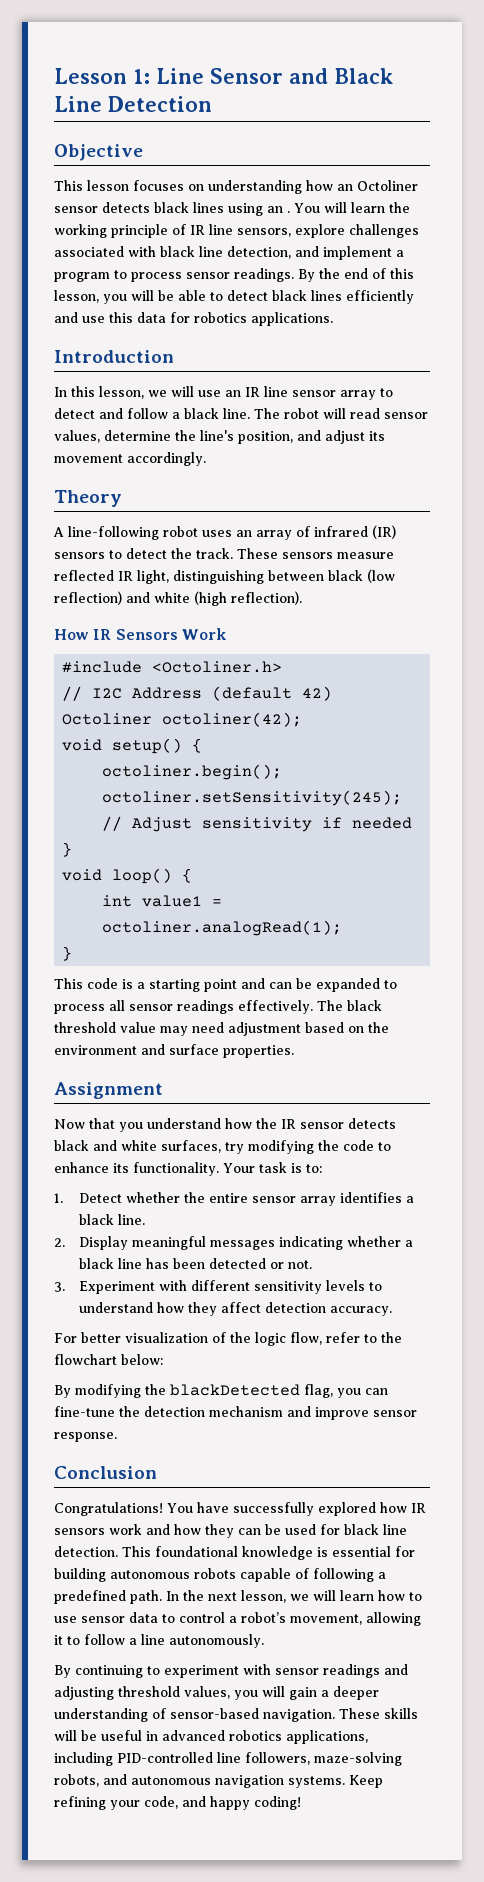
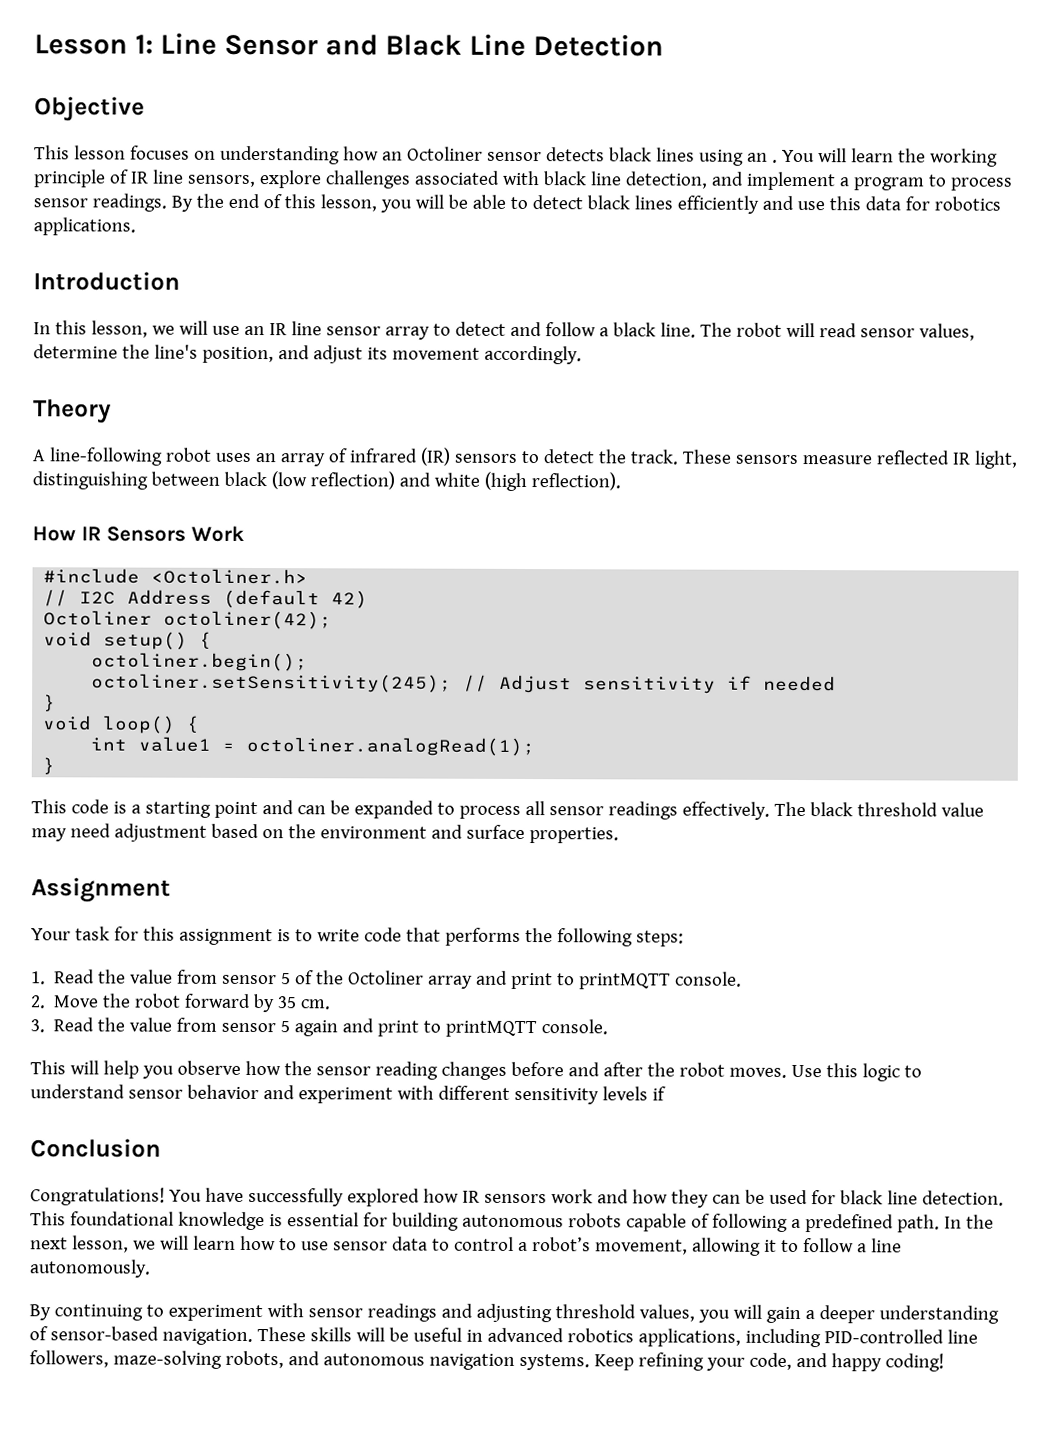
- Now that you understand how the IR sensor detects black and white surfaces, try modifying the code to enhance its functionality. Your task is to:
- 1. Detect whether the entire sensor array identifies a black line.
- 2. Display meaningful messages indicating whether a black line has been detected or not.
- 3. Experiment with different sensitivity levels to understand how they affect detection accuracy.
- For better visualization of the logic flow, refer to the flowchart below:
- By modifying the blackDetected flag, you can fine-tune the detection mechanism and improve sensor response.
+ Your task for this assignment is to write code that performs the following steps:
+ 1. Read the value from sensor 5 of the Octoliner array and print to printMQTT console.
+ 2. Move the robot forward by 35 cm.
+ 3. Read the value from sensor 5 again and print to printMQTT console.
+ This will help you observe how the sensor reading changes before and after the robot moves. Use this logic to understand sensor behavior and experiment with different sensitivity levels if

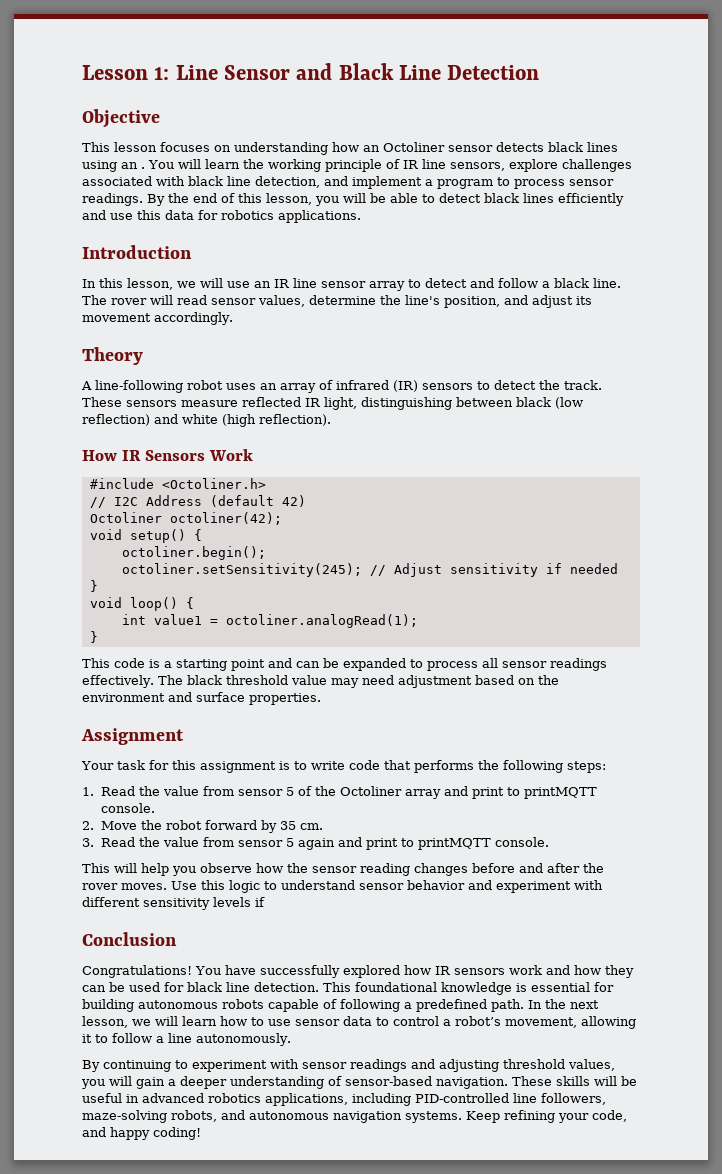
- The robot will read sensor values, determine the line's position, and adjust its movement accordingly.
+ The rover will read sensor values, determine the line's position, and adjust its movement accordingly.
- This will help you observe how the sensor reading changes before and after the robot moves.
+ This will help you observe how the sensor reading changes before and after the rover moves.

